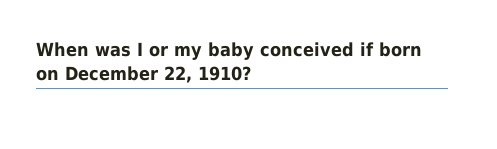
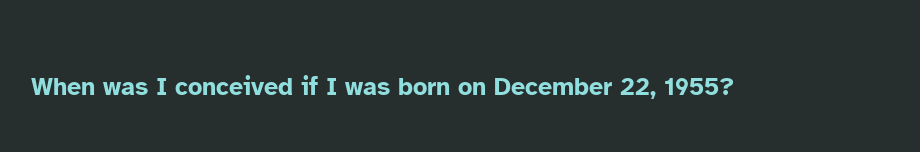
- When was I or my baby conceived if born on December 22, 1910?
+ When was I conceived if I was born on December 22, 1955?

